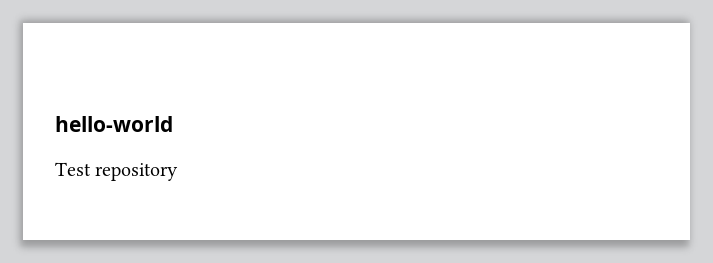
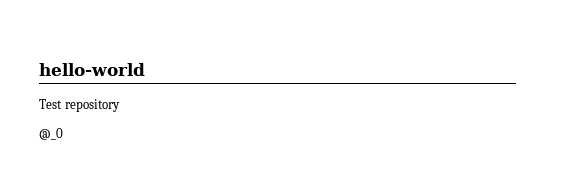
+ @_0

